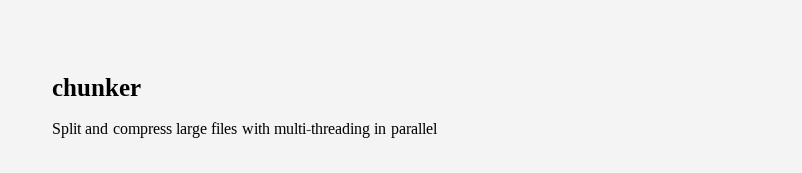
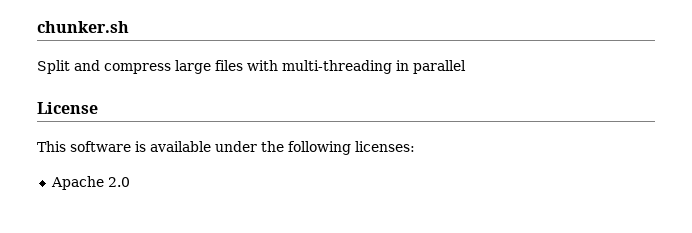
- chunker
+ chunker.sh
+ License
+ This software is available under the following licenses:
+ Apache 2.0

